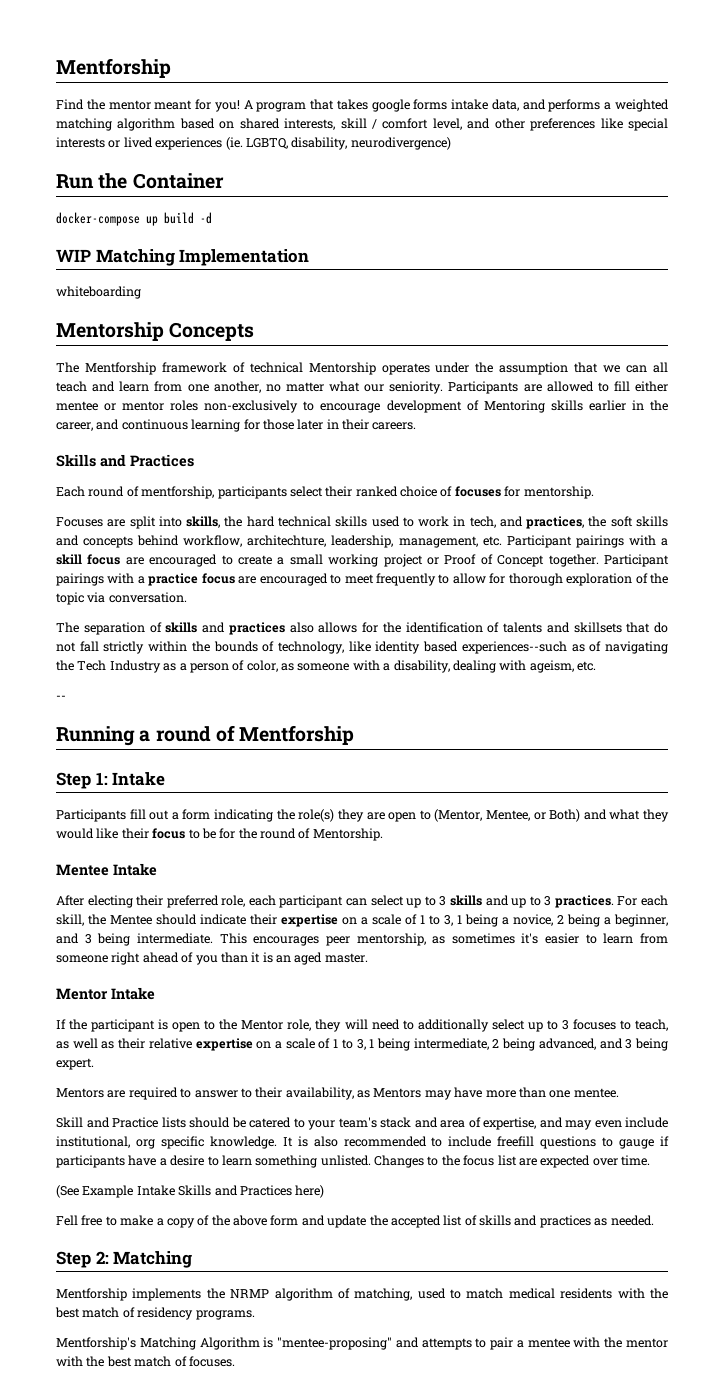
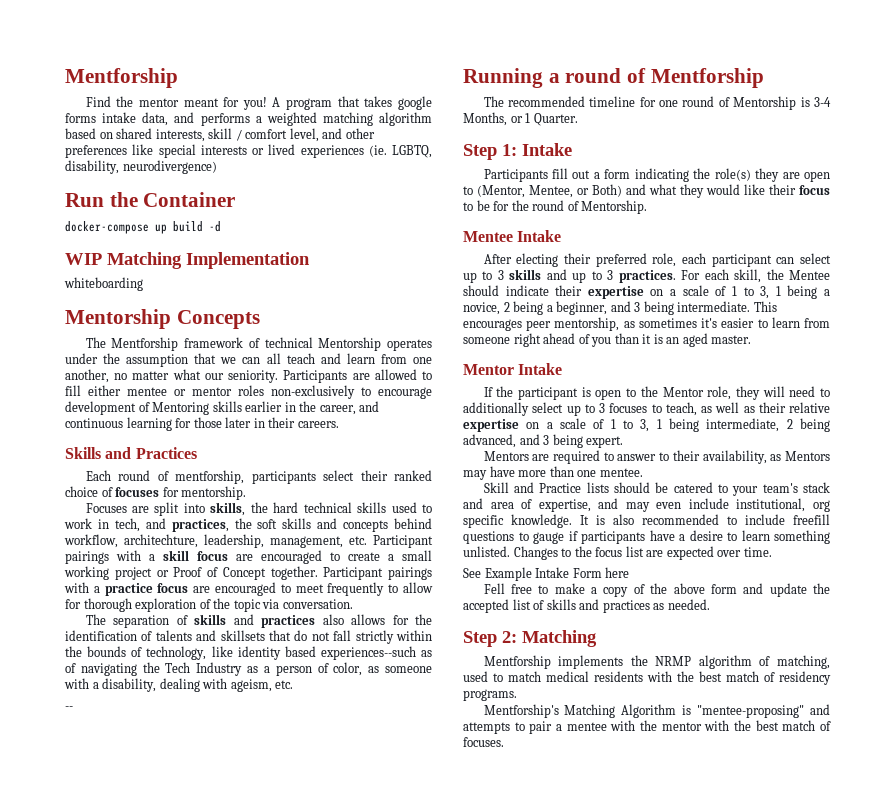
+ The recommended timeline for one round of Mentorship is 3-4 Months, or 1 Quarter.
- (See Example Intake Skills and Practices here)
+ See Example Intake Form here

